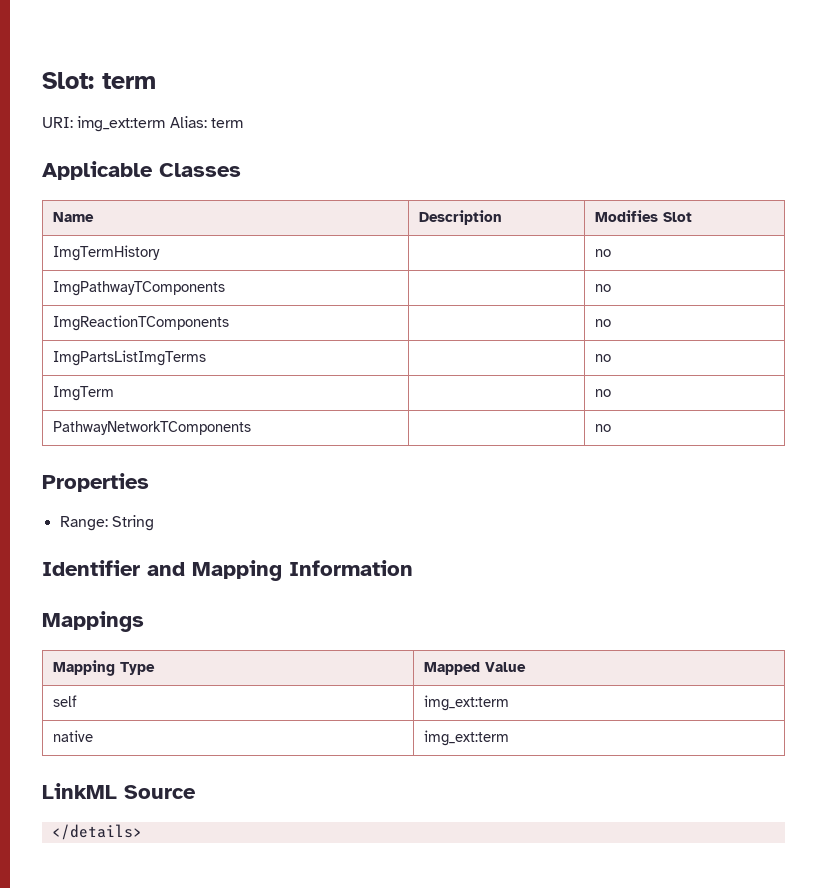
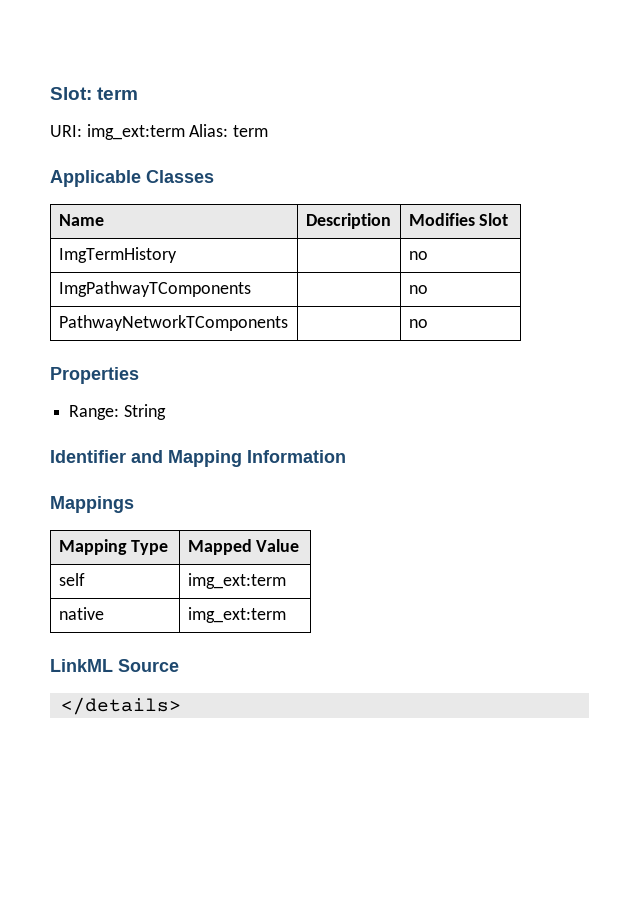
- ImgReactionTComponents | | no
- ImgPartsListImgTerms | | no
- ImgTerm | | no

